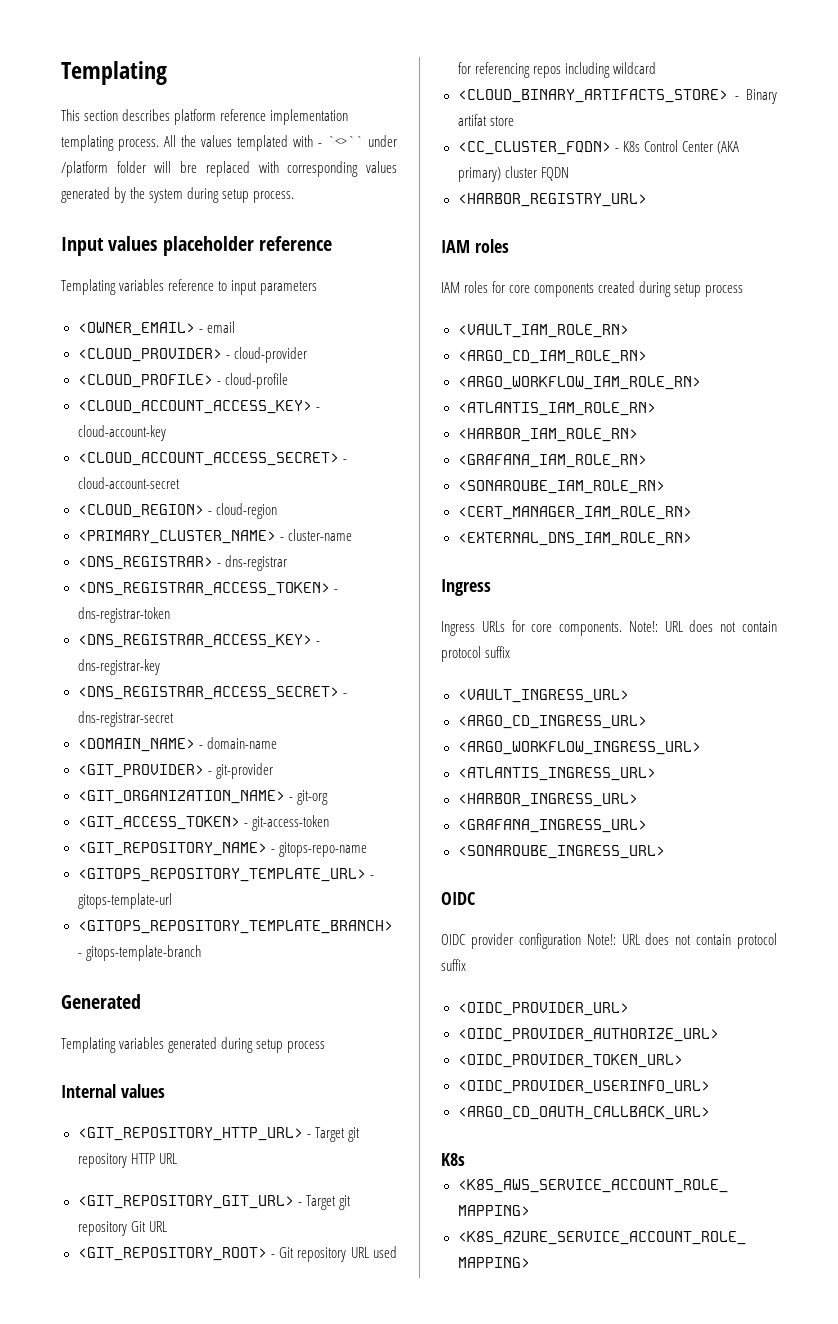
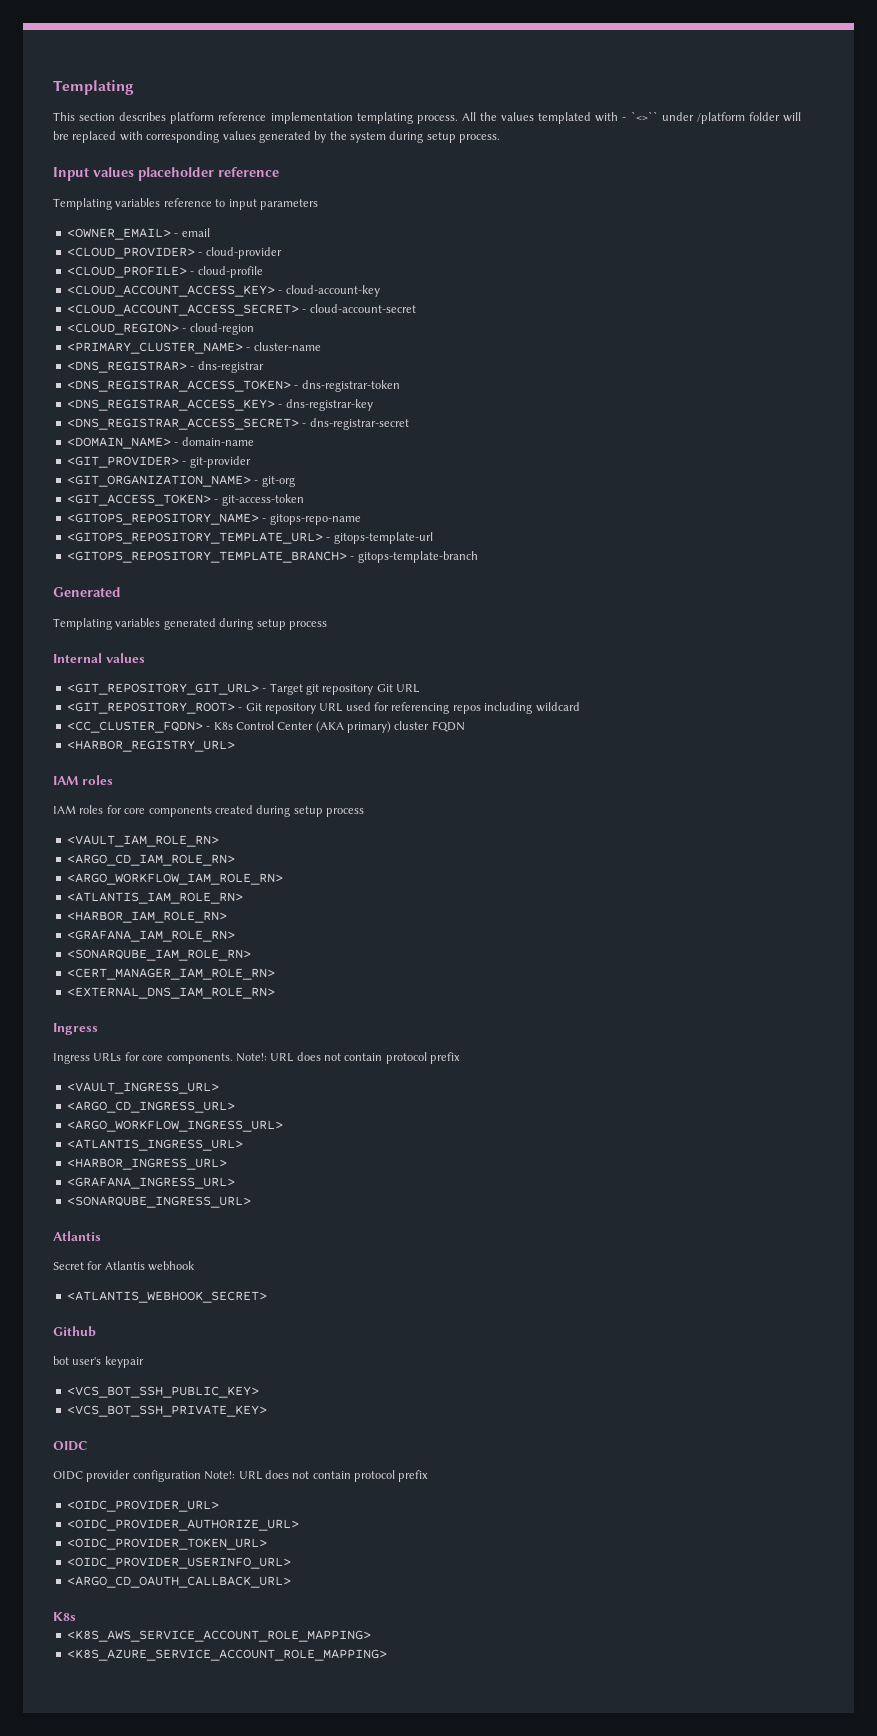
- <GIT_REPOSITORY_NAME> - gitops-repo-name
+ <GITOPS_REPOSITORY_NAME> - gitops-repo-name
- <GIT_REPOSITORY_HTTP_URL> - Target git repository HTTP URL
- <CLOUD_BINARY_ARTIFACTS_STORE> - Binary artifat store
- Ingress URLs for core components. Note!: URL does not contain protocol suffix
+ Ingress URLs for core components. Note!: URL does not contain protocol prefix
  <SONARQUBE_INGRESS_URL>
+ Atlantis
+ Secret for Atlantis webhook
+ <ATLANTIS_WEBHOOK_SECRET>
+ Github
+ bot user's keypair
+ <VCS_BOT_SSH_PUBLIC_KEY>
+ <VCS_BOT_SSH_PRIVATE_KEY>
- OIDC provider configuration Note!: URL does not contain protocol suffix
+ OIDC provider configuration Note!: URL does not contain protocol prefix

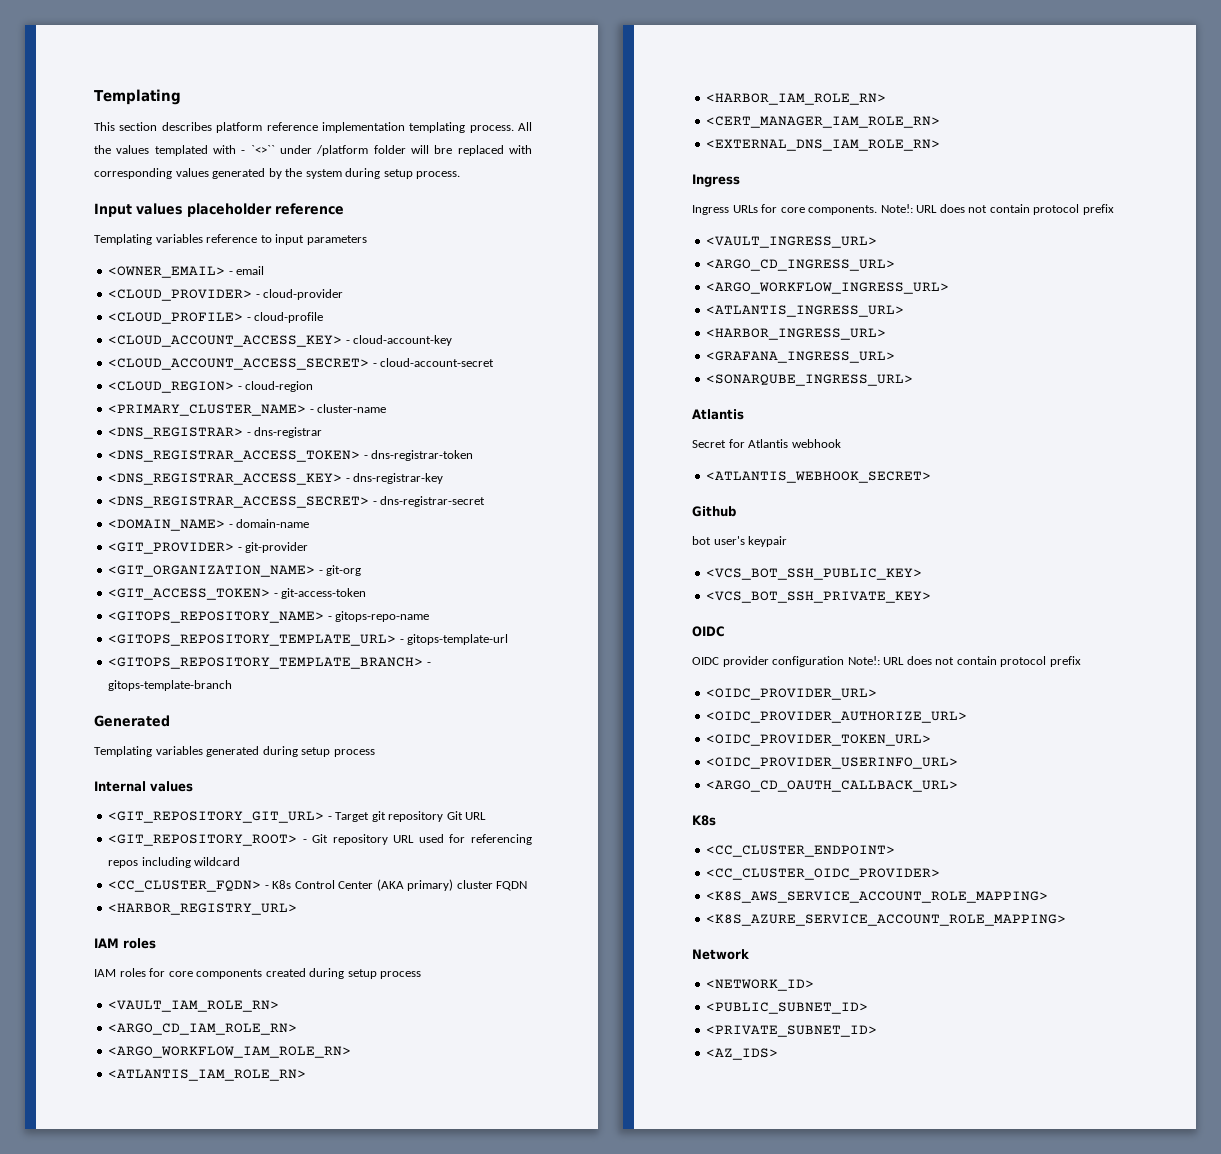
- <GRAFANA_IAM_ROLE_RN>
- <SONARQUBE_IAM_ROLE_RN>
+ <CC_CLUSTER_ENDPOINT>
+ <CC_CLUSTER_OIDC_PROVIDER>
+ Network
+ <NETWORK_ID>
+ <PUBLIC_SUBNET_ID>
+ <PRIVATE_SUBNET_ID>
+ <AZ_IDS>

